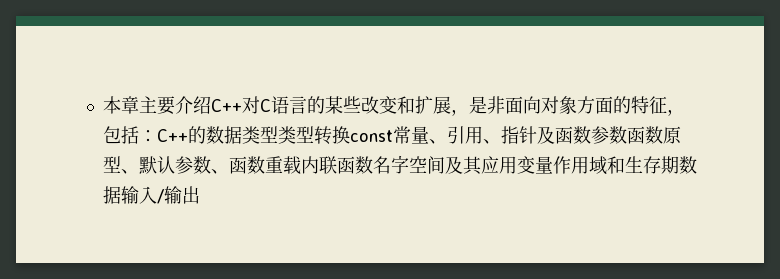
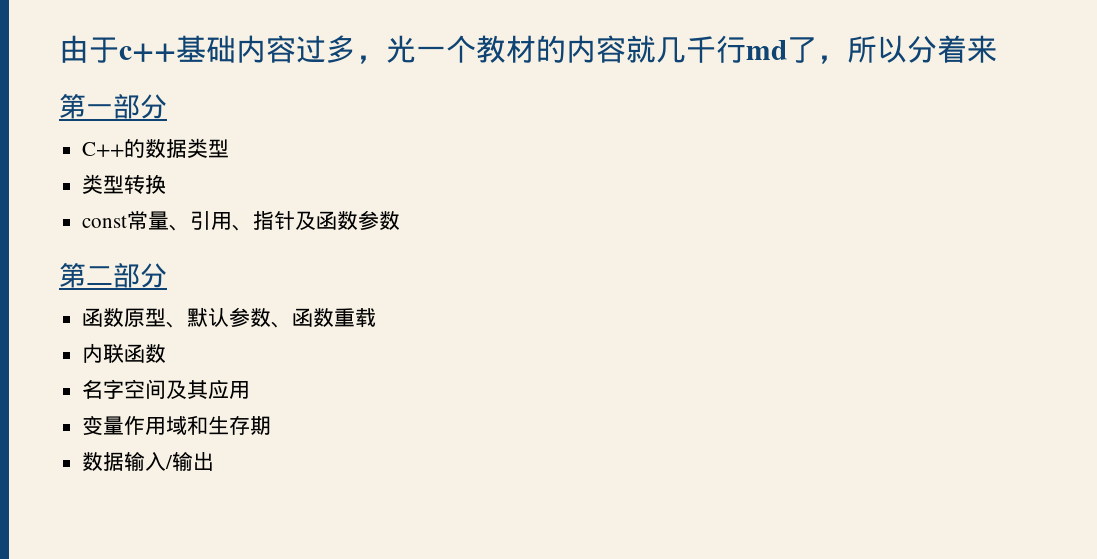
- 本章主要介绍C++对C语言的某些改变和扩展，是非面向对象方面的特征，包括：C++的数据类型类型转换const常量、引用、指针及函数参数函数原型、默认参数、函数重载内联函数名字空间及其应用变量作用域和生存期数据输入/输出
+ 由于c++基础内容过多，光一个教材的内容就几千行md了，所以分着来
+ 第一部分
+ C++的数据类型
+ 类型转换
+ const常量、引用、指针及函数参数
+ 第二部分
+ 函数原型、默认参数、函数重载
+ 内联函数
+ 名字空间及其应用
+ 变量作用域和生存期
+ 数据输入/输出

